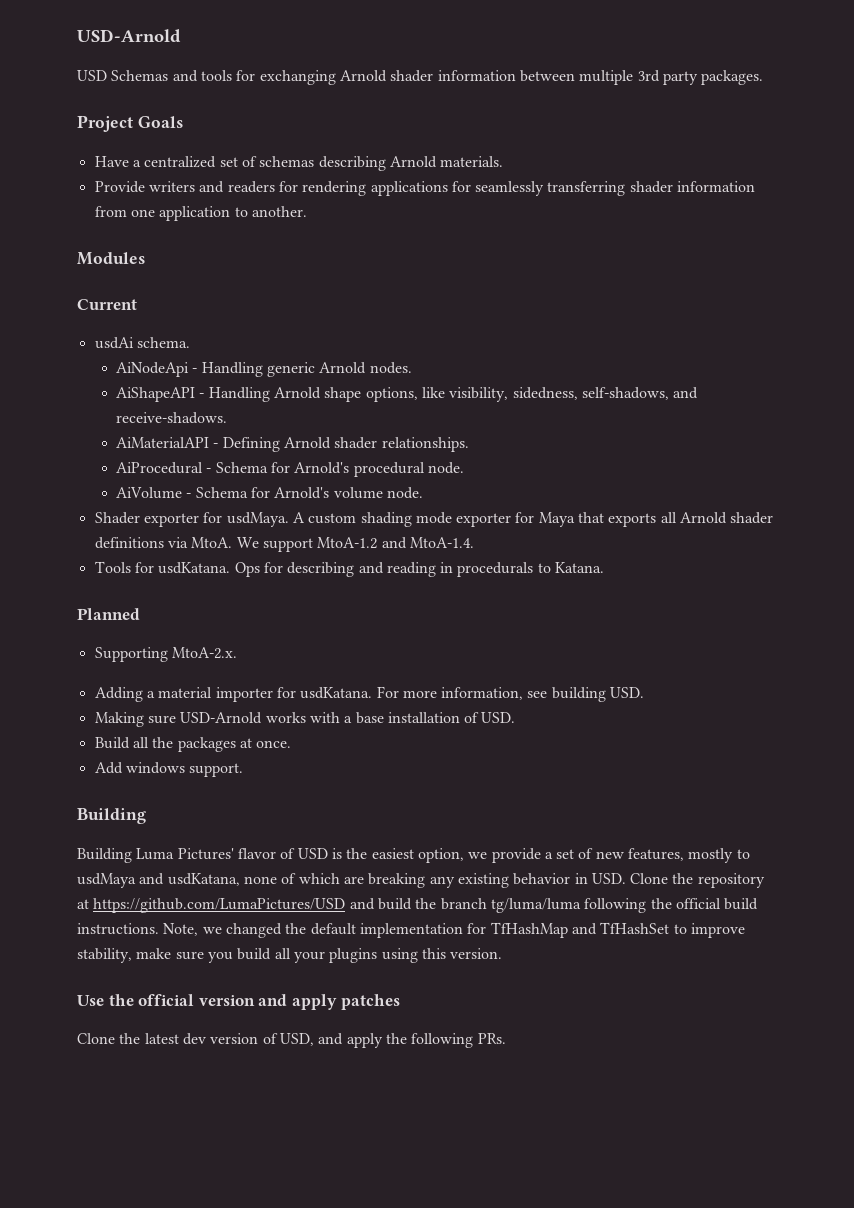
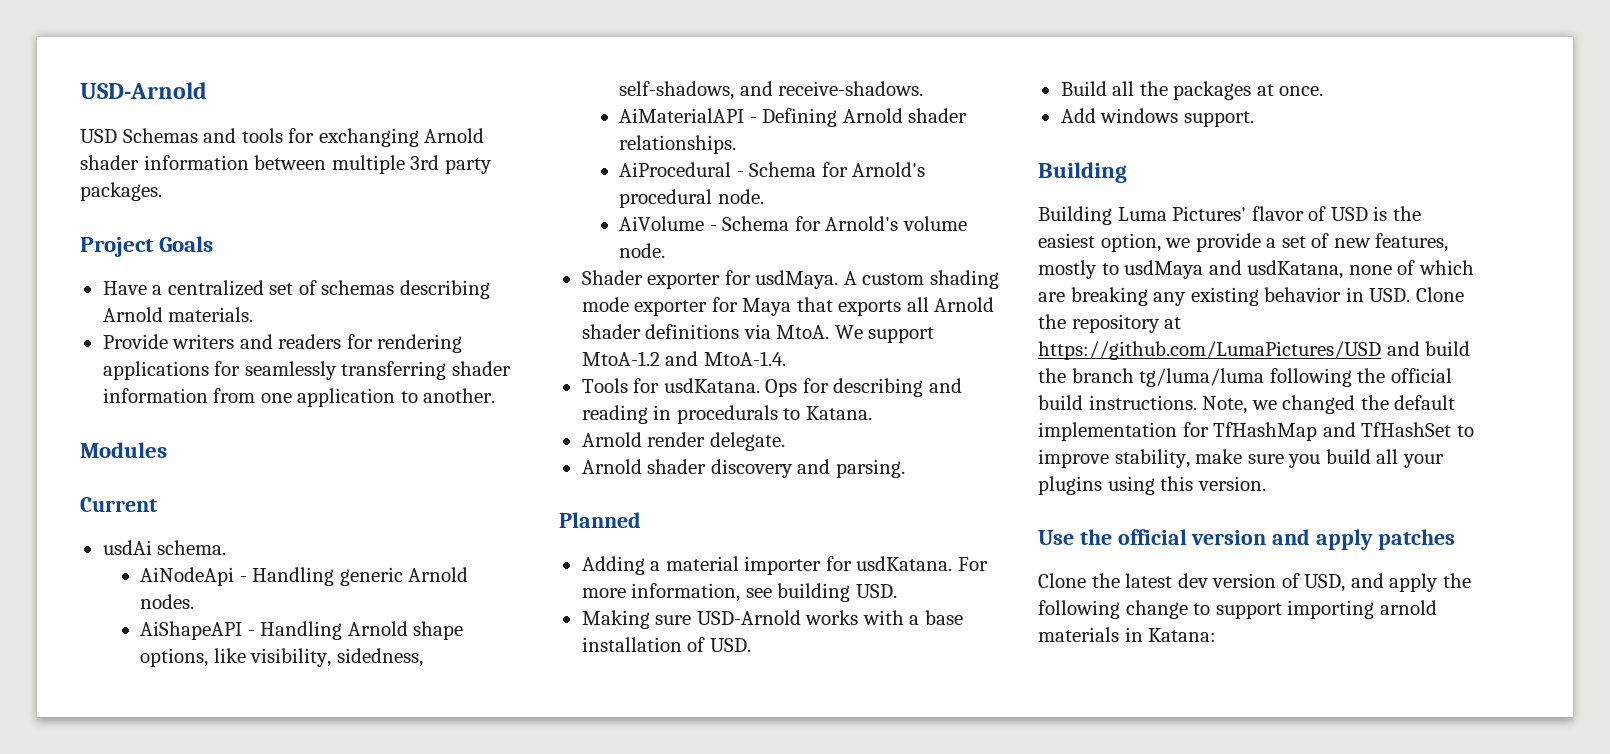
+ Arnold render delegate.
+ Arnold shader discovery and parsing.
- Supporting MtoA-2.x.
- Clone the latest dev version of USD, and apply the following PRs.
+ Clone the latest dev version of USD, and apply the following change to support importing arnold materials in Katana:

